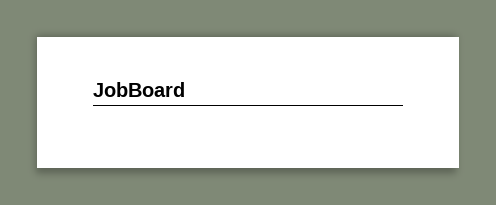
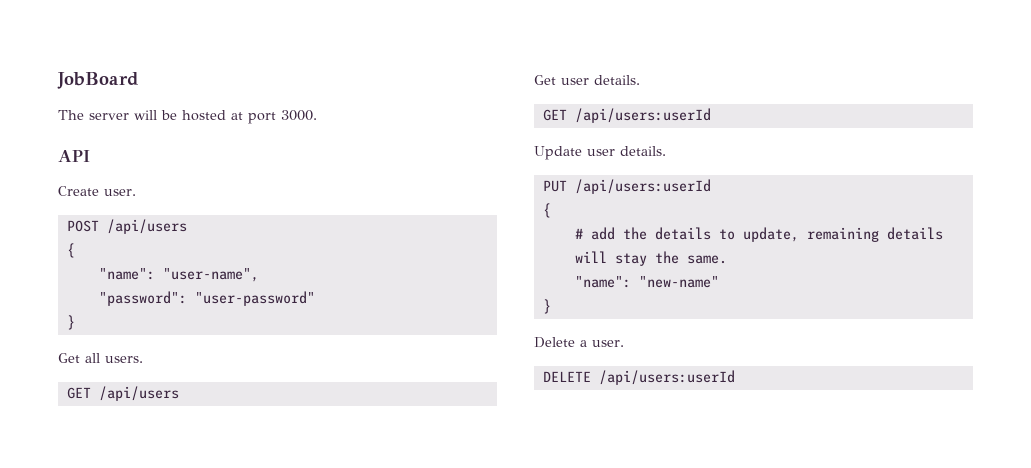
+ The server will be hosted at port 3000.
+ API
+ Create user.
+ POST /api/users
+ {
+ "name": "user-name",
+ "password": "user-password"
+ }
+ Get all users.
+ GET /api/users
+ Get user details.
+ GET /api/users:userId
+ Update user details.
+ PUT /api/users:userId
+ {
+ # add the details to update, remaining details will stay the same.
+ "name": "new-name"
+ }
+ Delete a user.
+ DELETE /api/users:userId

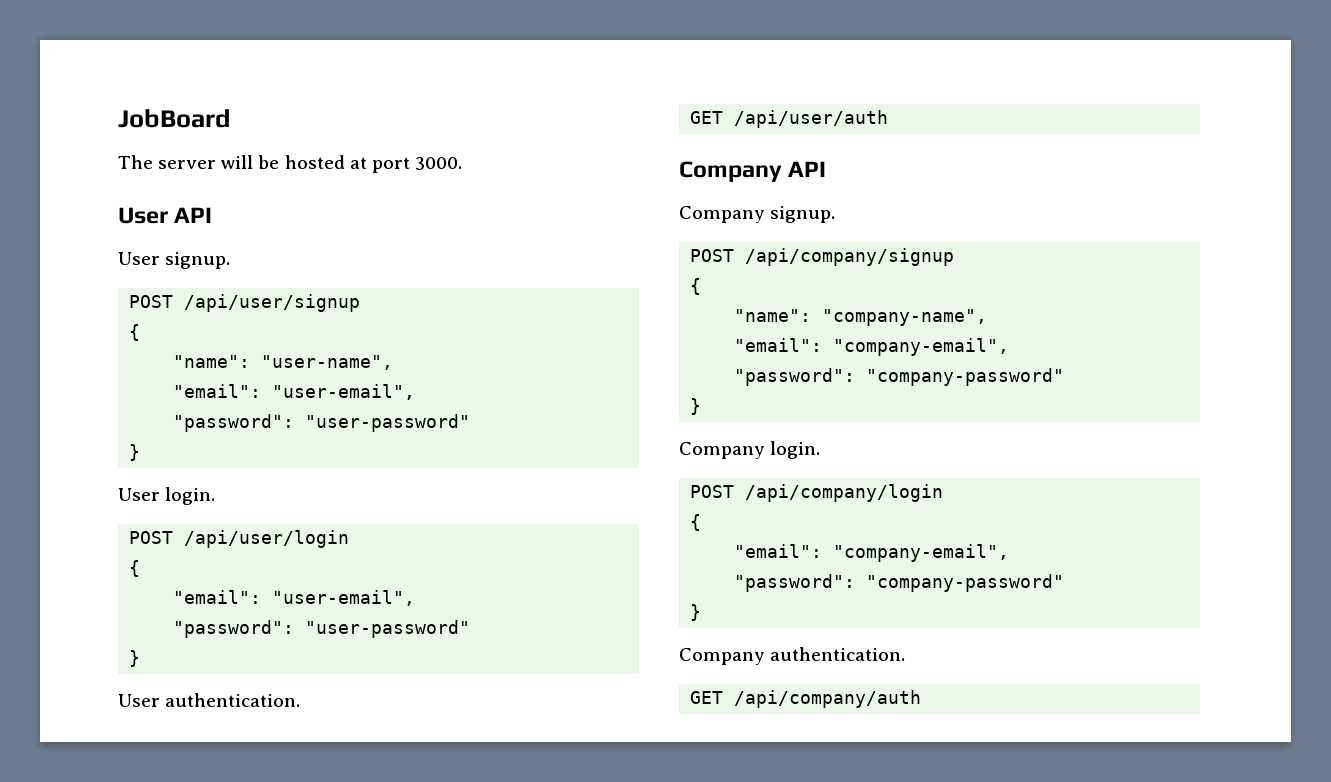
- API
- Create user.
- POST /api/users
+ User API
+ User signup.
+ POST /api/user/signup
  "name": "user-name",
+ "email": "user-email",
  "password": "user-password"
  }
- Get all users.
- GET /api/users
- Get user details.
- GET /api/users:userId
- Update user details.
- PUT /api/users:userId
+ User login.
+ POST /api/user/login
  {
- # add the details to update, remaining details will stay the same.
- "name": "new-name"
+ "email": "user-email",
+ "password": "user-password"
  }
- Delete a user.
- DELETE /api/users:userId
+ User authentication.
+ GET /api/user/auth
+ Company API
+ Company signup.
+ POST /api/company/signup
+ {
+ "name": "company-name",
+ "email": "company-email",
+ "password": "company-password"
+ }
+ Company login.
+ POST /api/company/login
+ {
+ "email": "company-email",
+ "password": "company-password"
+ }
+ Company authentication.
+ GET /api/company/auth

